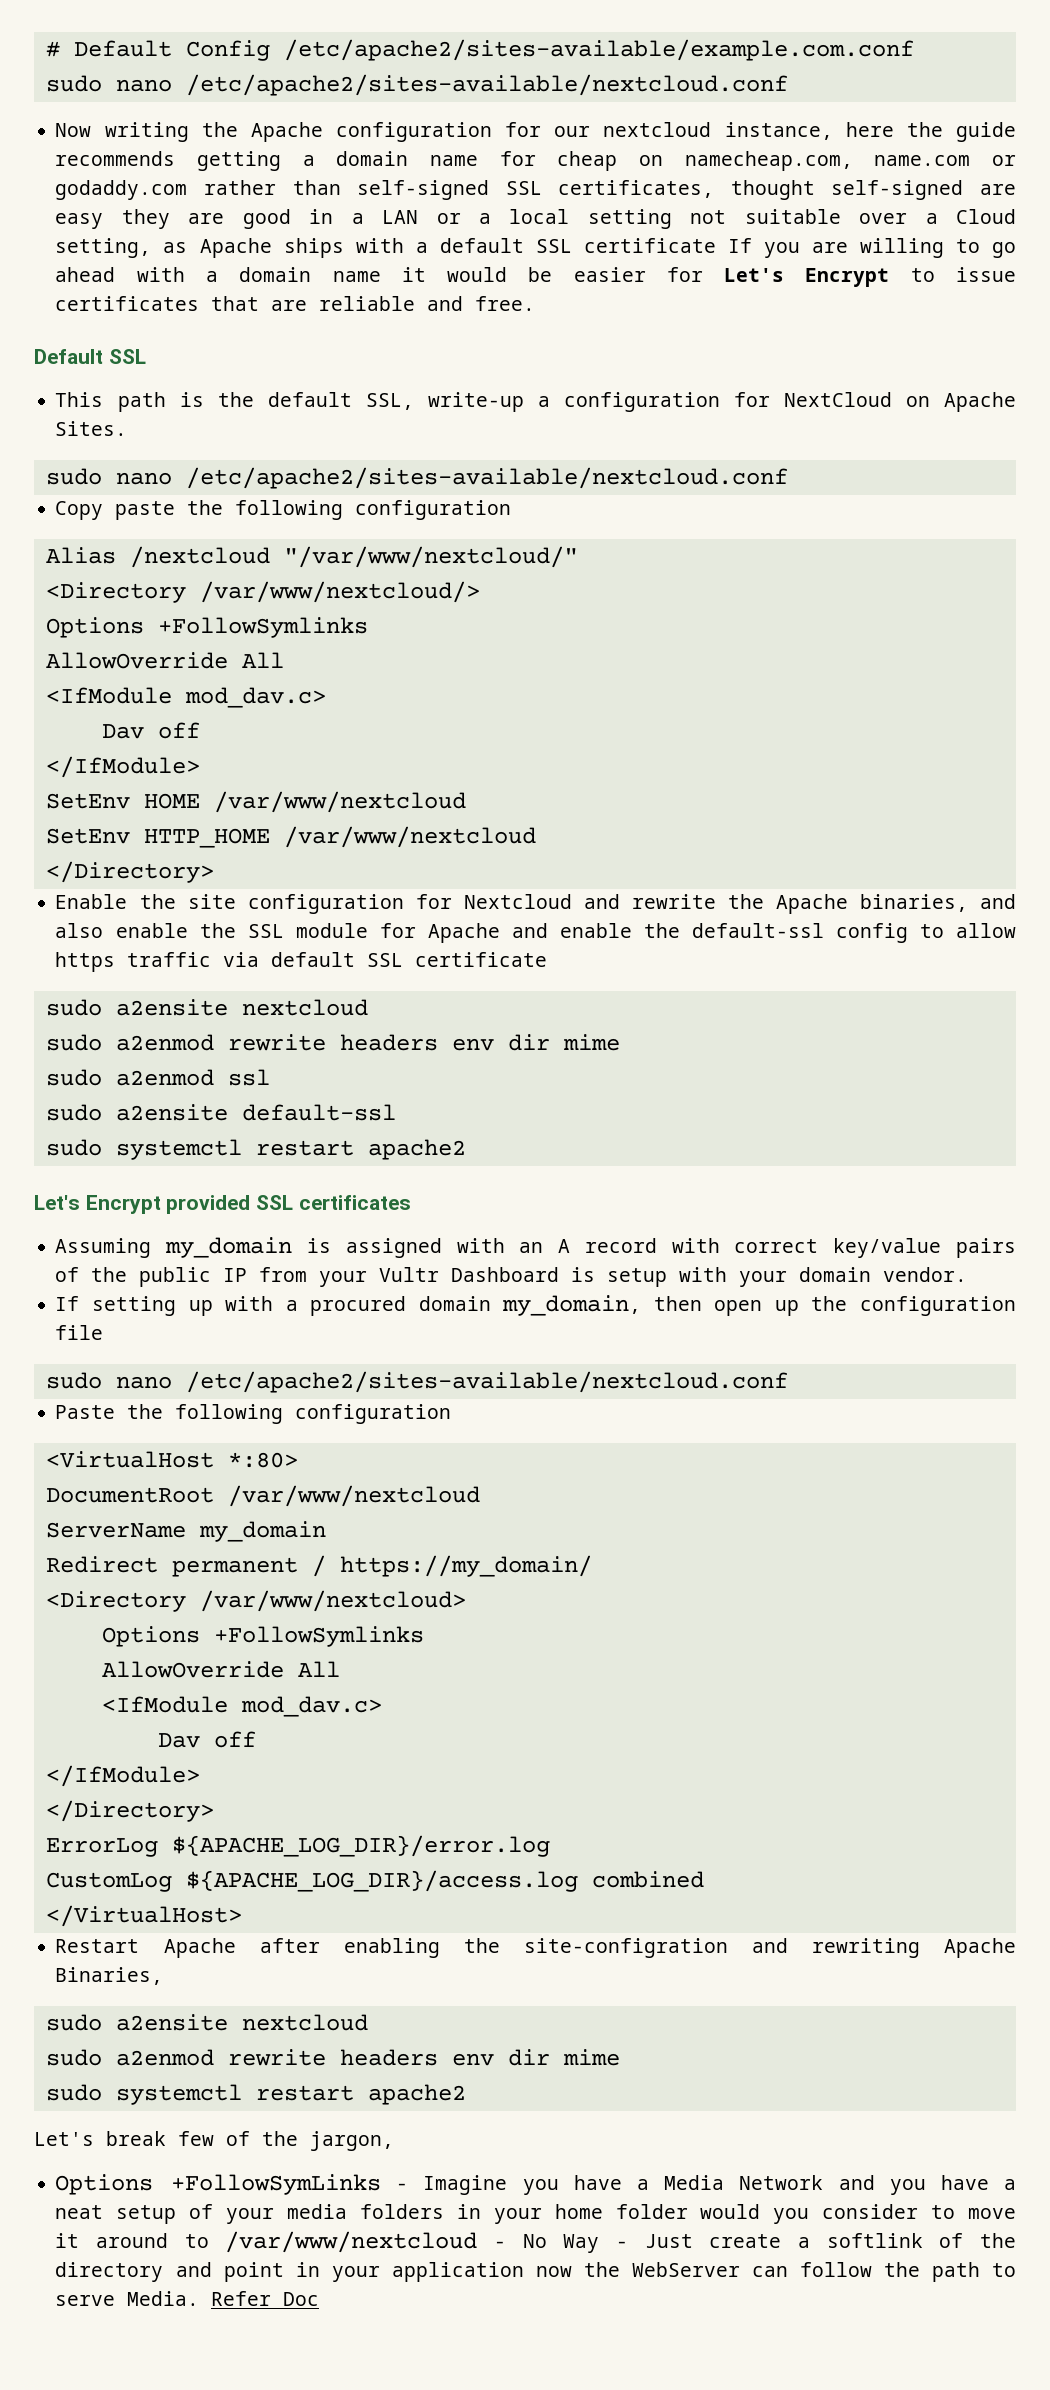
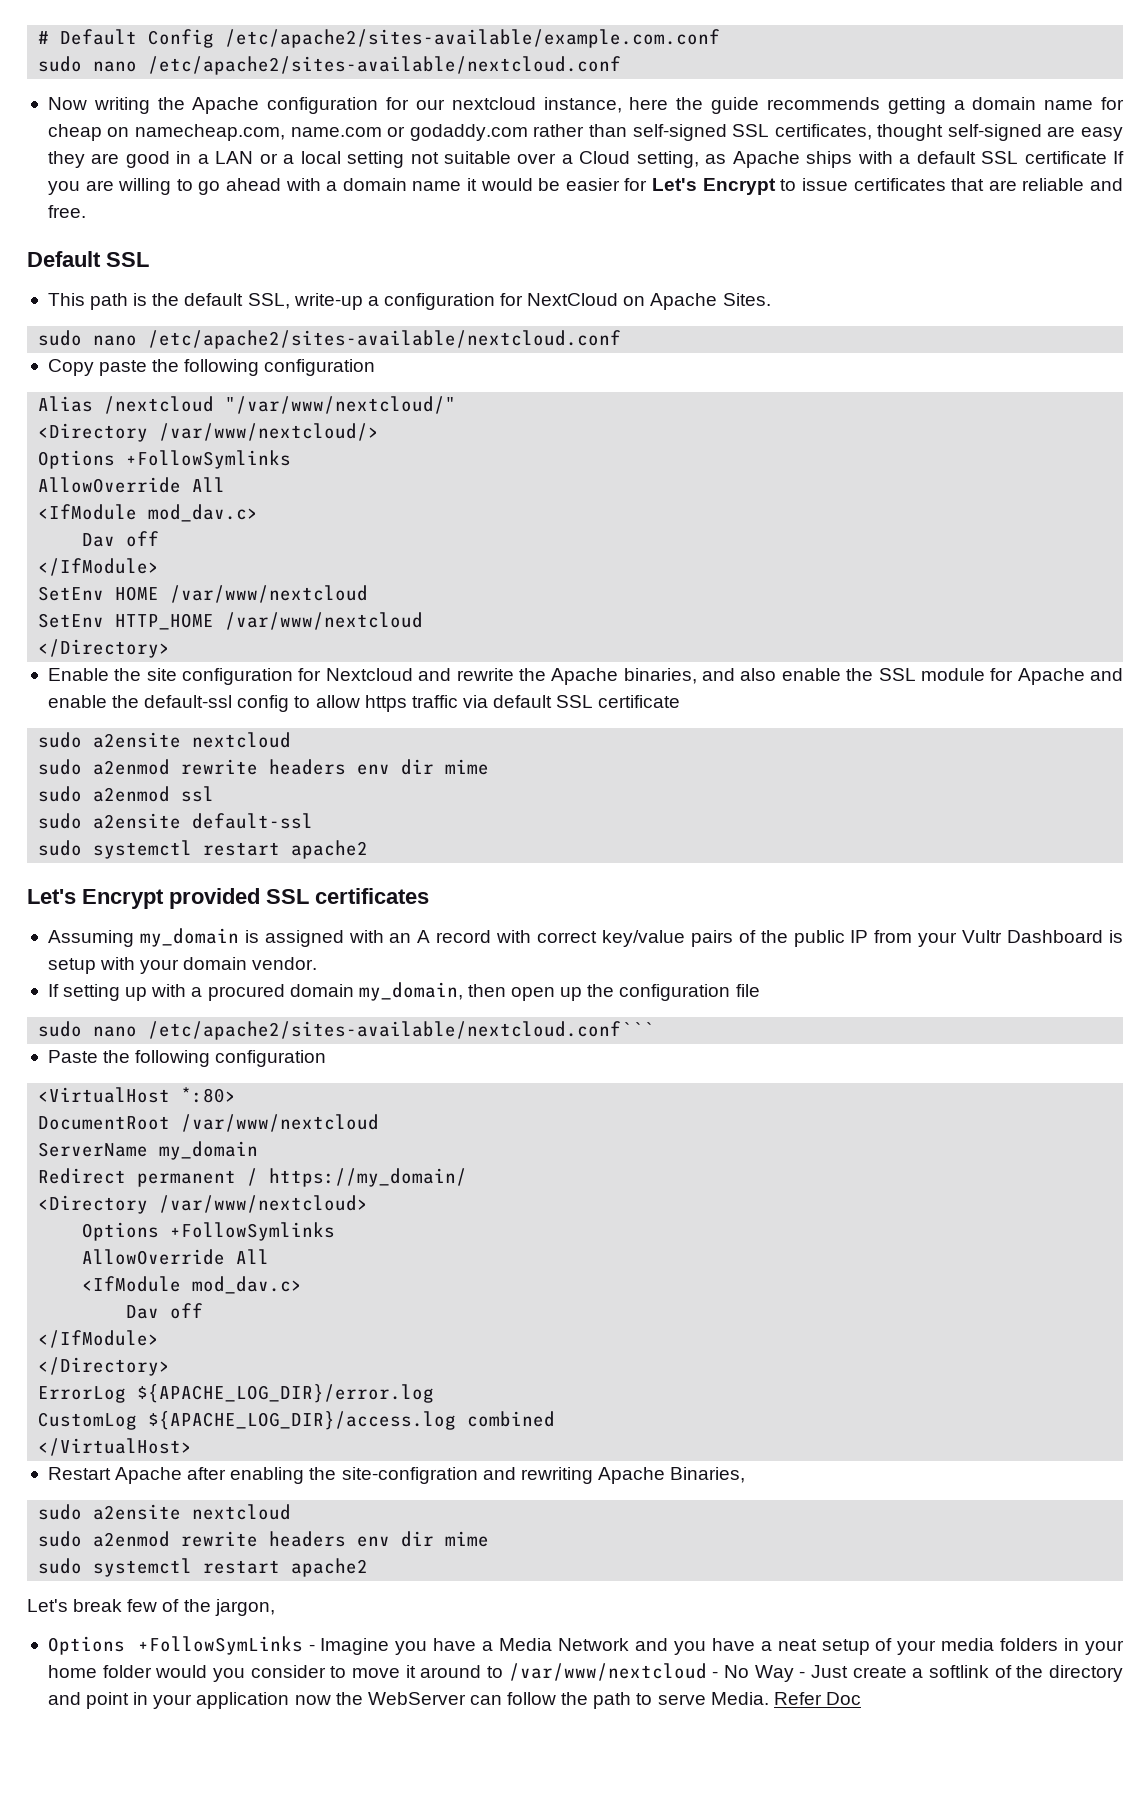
  If setting up with a procured domain my_domain, then open up the configuration file
- sudo nano /etc/apache2/sites-available/nextcloud.conf
+ sudo nano /etc/apache2/sites-available/nextcloud.conf```

